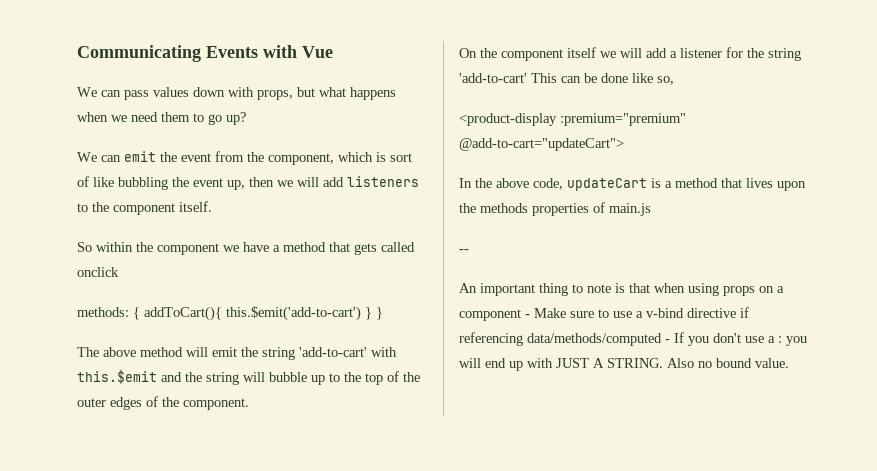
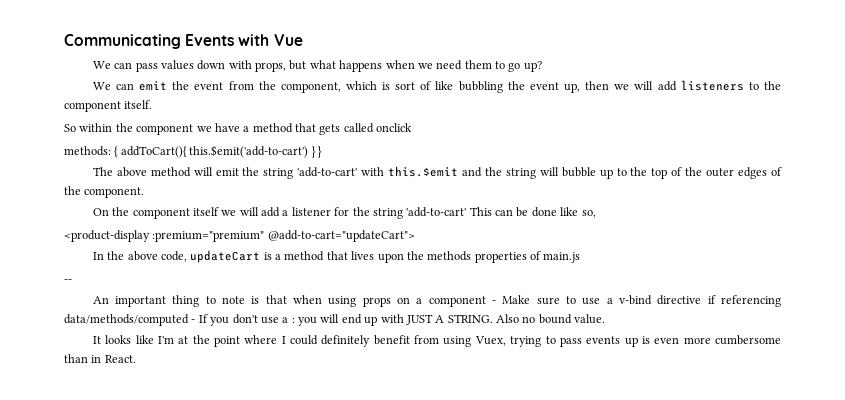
+ It looks like I'm at the point where I could definitely benefit from using Vuex, trying to pass events up is even more cumbersome than in React.

